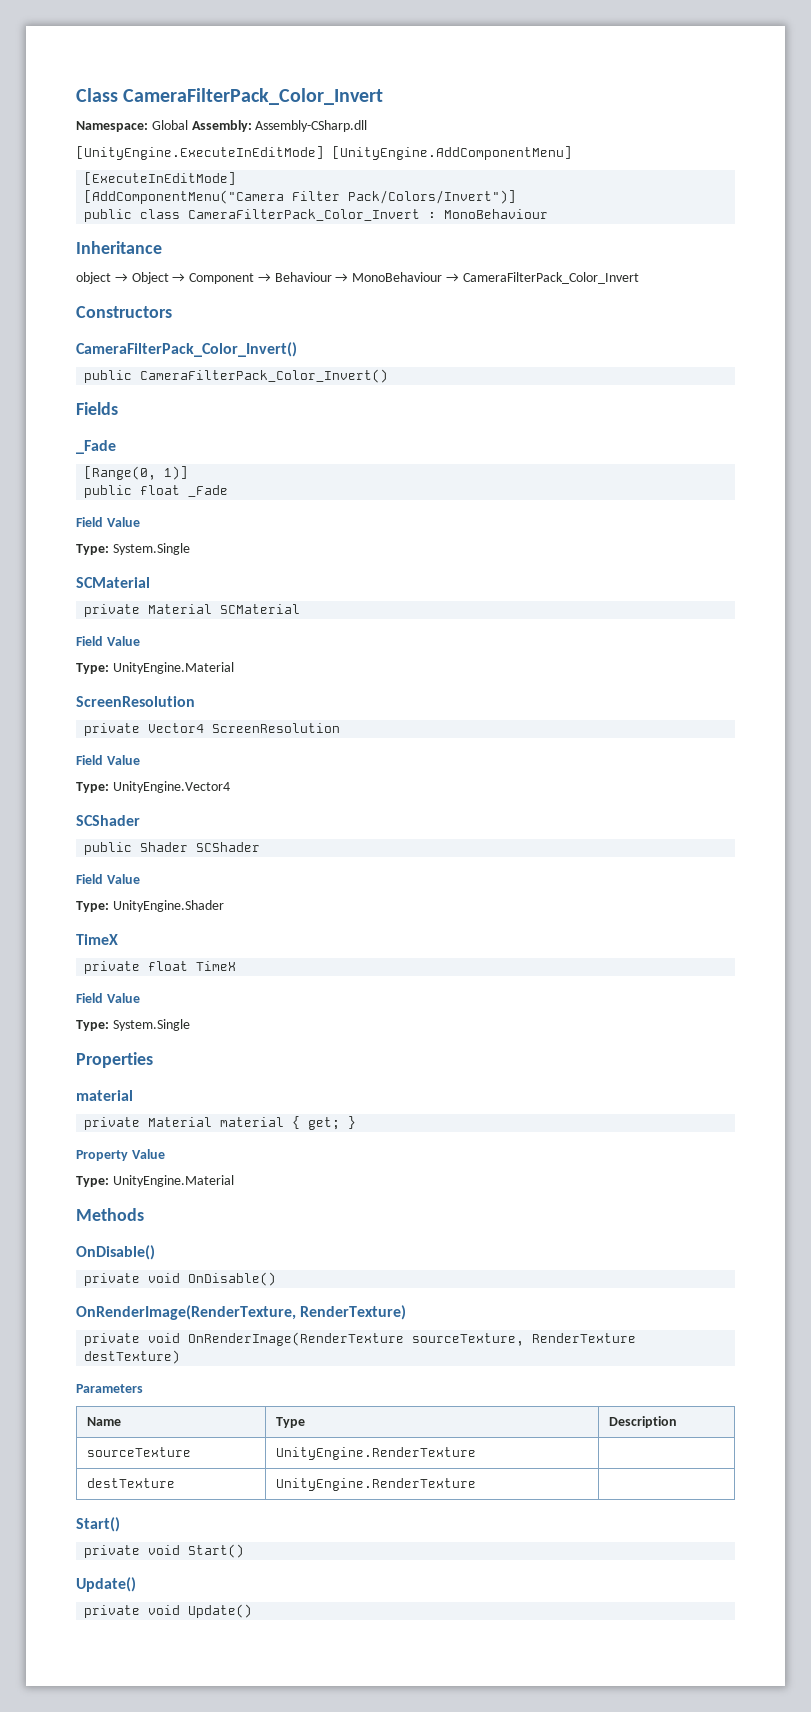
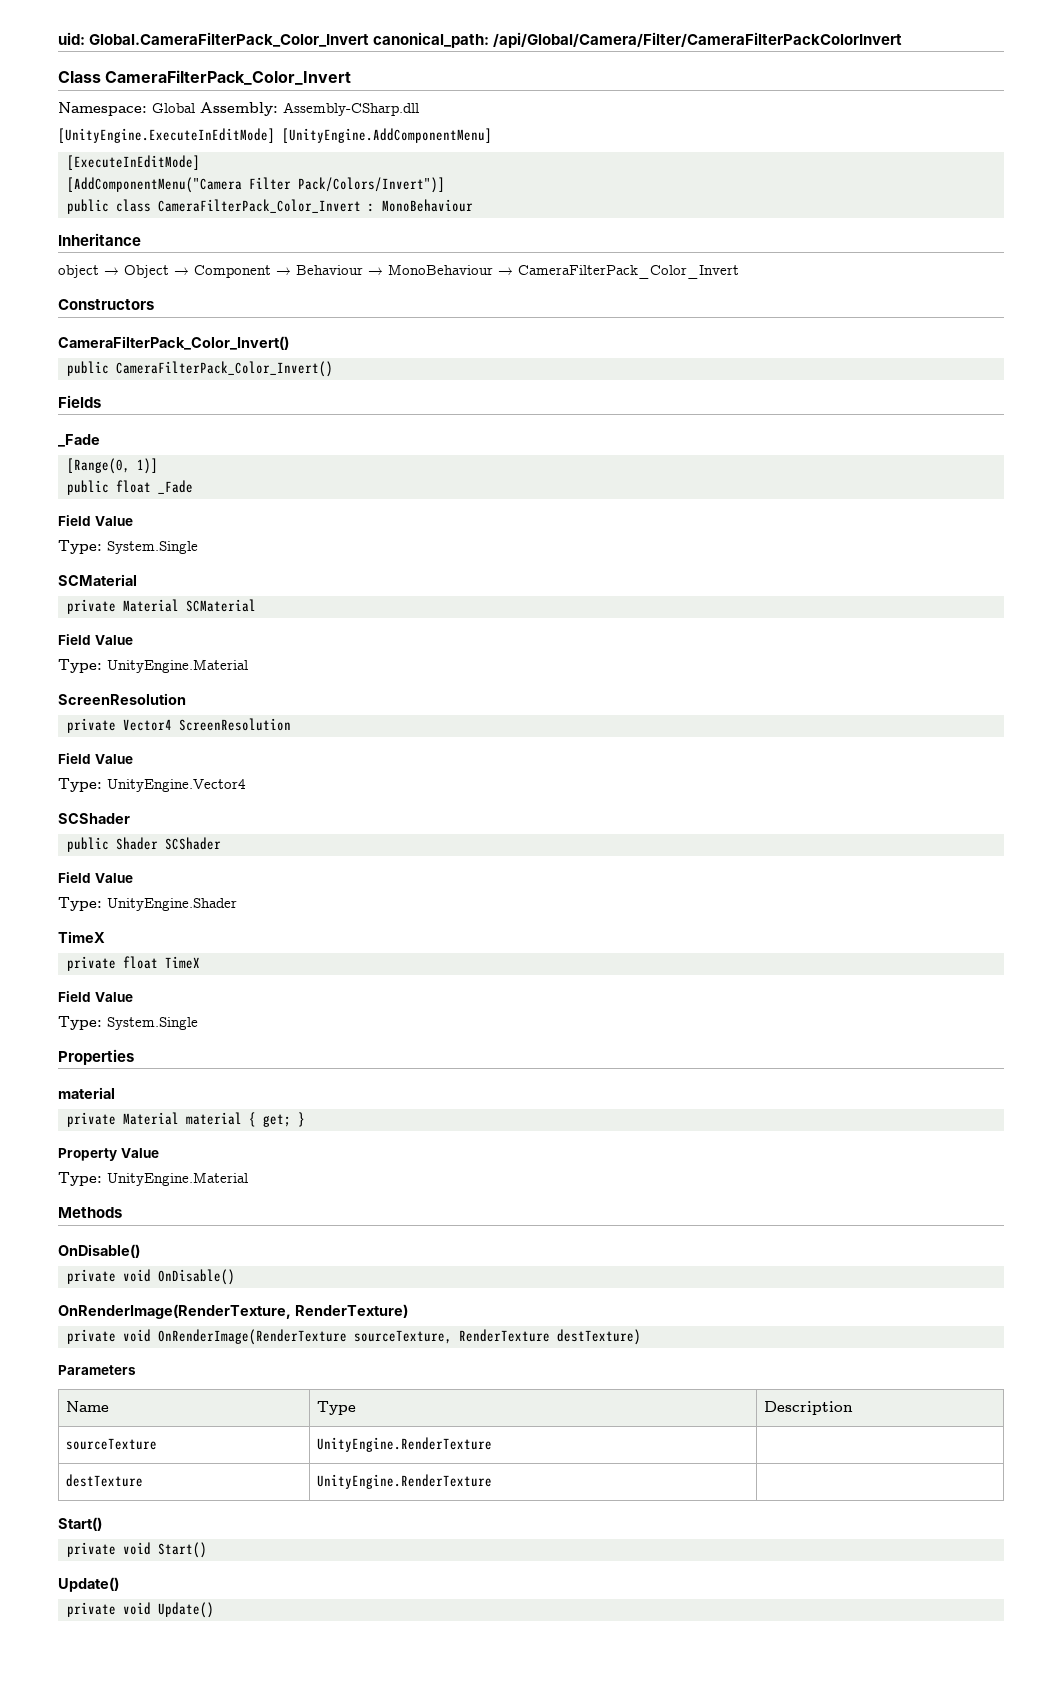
+ uid: Global.CameraFilterPack_Color_Invert canonical_path: /api/Global/Camera/Filter/CameraFilterPackColorInvert

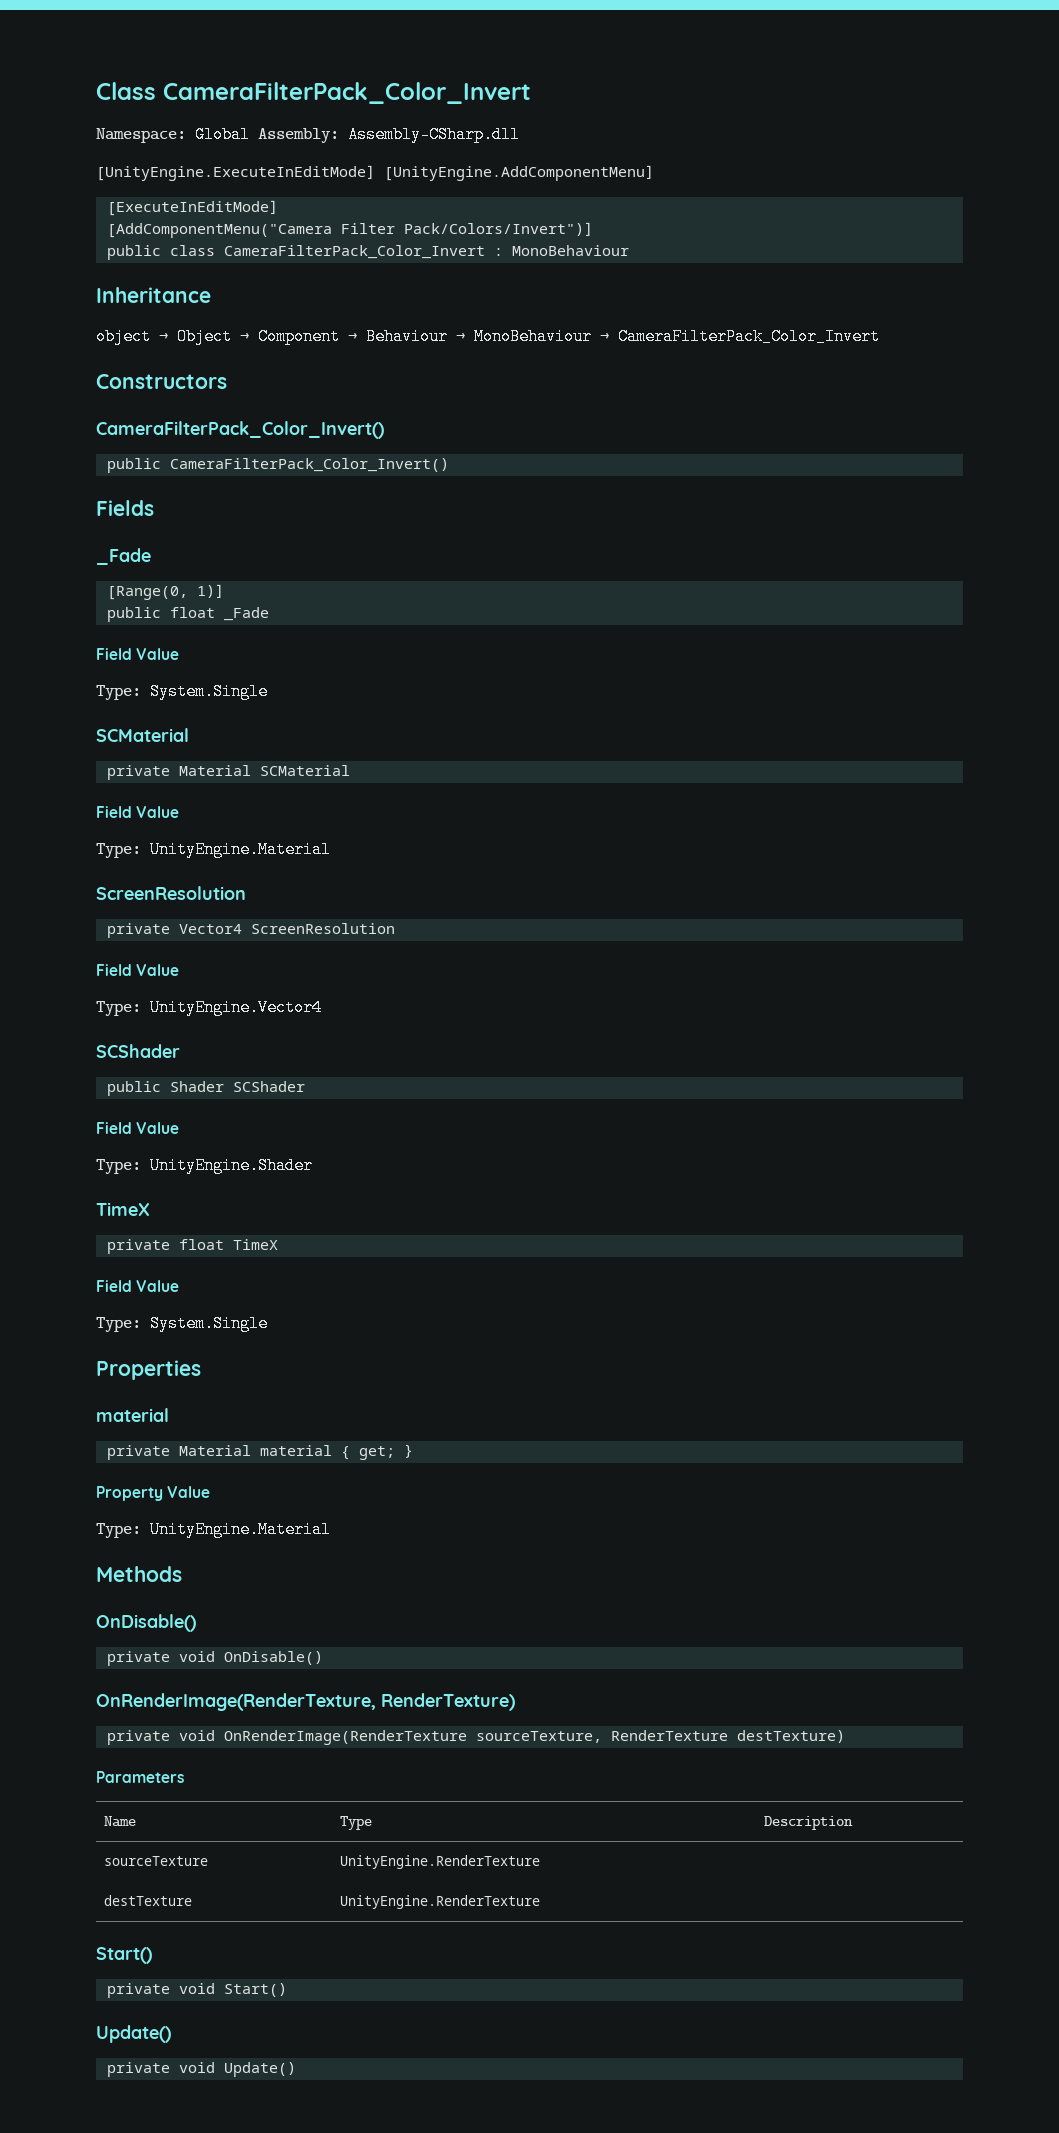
- uid: Global.CameraFilterPack_Color_Invert canonical_path: /api/Global/Camera/Filter/CameraFilterPackColorInvert

